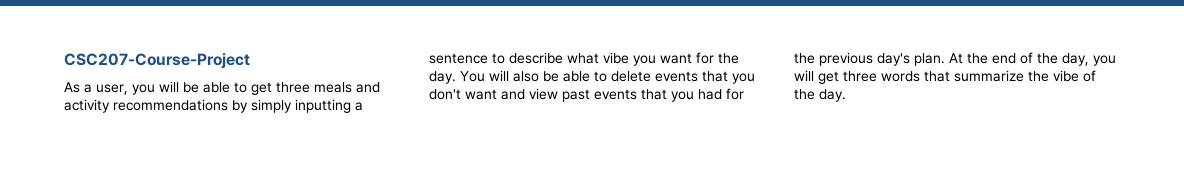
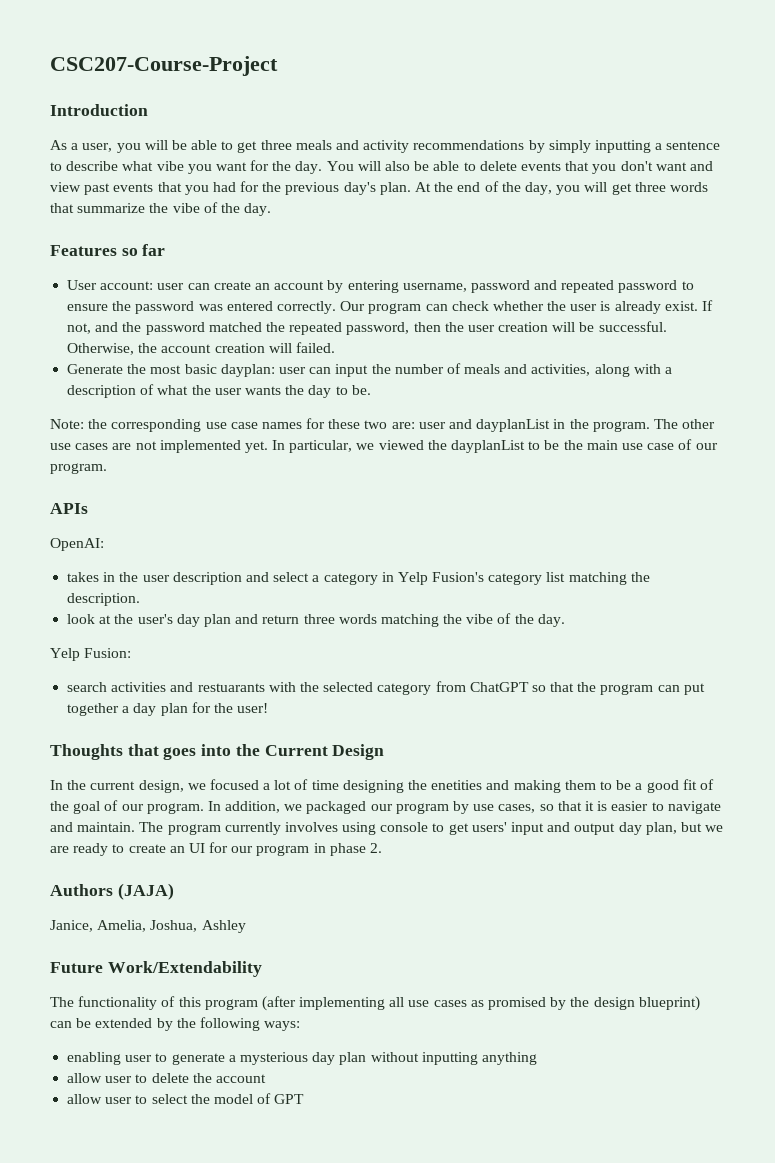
+ Introduction
+ Features so far
+ User account: user can create an account by entering username, password and repeated password to ensure the password was entered correctly. Our program can check whether the user is already exist. If not, and the password matched the repeated password, then the user creation will be successful. Otherwise, the account creation will failed.
+ Generate the most basic dayplan: user can input the number of meals and activities, along with a description of what the user wants the day to be.
+ Note: the corresponding use case names for these two are: user and dayplanList in the program. The other use cases are not implemented yet. In particular, we viewed the dayplanList to be the main use case of our program.
+ APIs
+ OpenAI:
+ takes in the user description and select a category in Yelp Fusion's category list matching the description.
+ look at the user's day plan and return three words matching the vibe of the day.
+ Yelp Fusion:
+ search activities and restuarants with the selected category from ChatGPT so that the program can put together a day plan for the user!
+ Thoughts that goes into the Current Design
+ In the current design, we focused a lot of time designing the enetities and making them to be a good fit of the goal of our program. In addition, we packaged our program by use cases, so that it is easier to navigate and maintain. The program currently involves using console to get users' input and output day plan, but we are ready to create an UI for our program in phase 2.
+ Authors (JAJA)
+ Janice, Amelia, Joshua, Ashley
+ Future Work/Extendability
+ The functionality of this program (after implementing all use cases as promised by the design blueprint) can be extended by the following ways:
+ enabling user to generate a mysterious day plan without inputting anything
+ allow user to delete the account
+ allow user to select the model of GPT

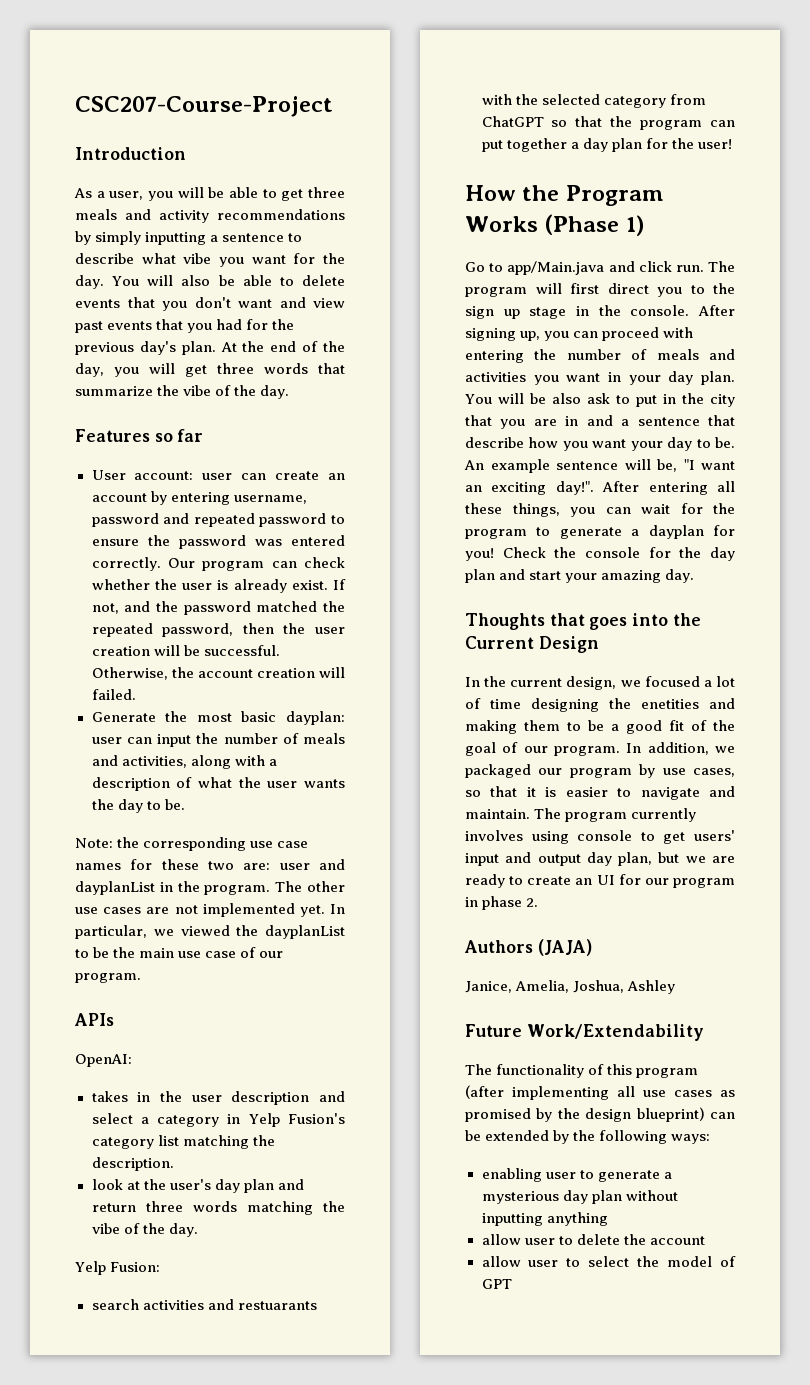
+ How the Program Works (Phase 1)
+ Go to app/Main.java and click run. The program will first direct you to the sign up stage in the console. After signing up, you can proceed with entering the number of meals and activities you want in your day plan. You will be also ask to put in the city that you are in and a sentence that describe how you want your day to be. An example sentence will be, "I want an exciting day!". After entering all these things, you can wait for the program to generate a dayplan for you! Check the console for the day plan and start your amazing day.

